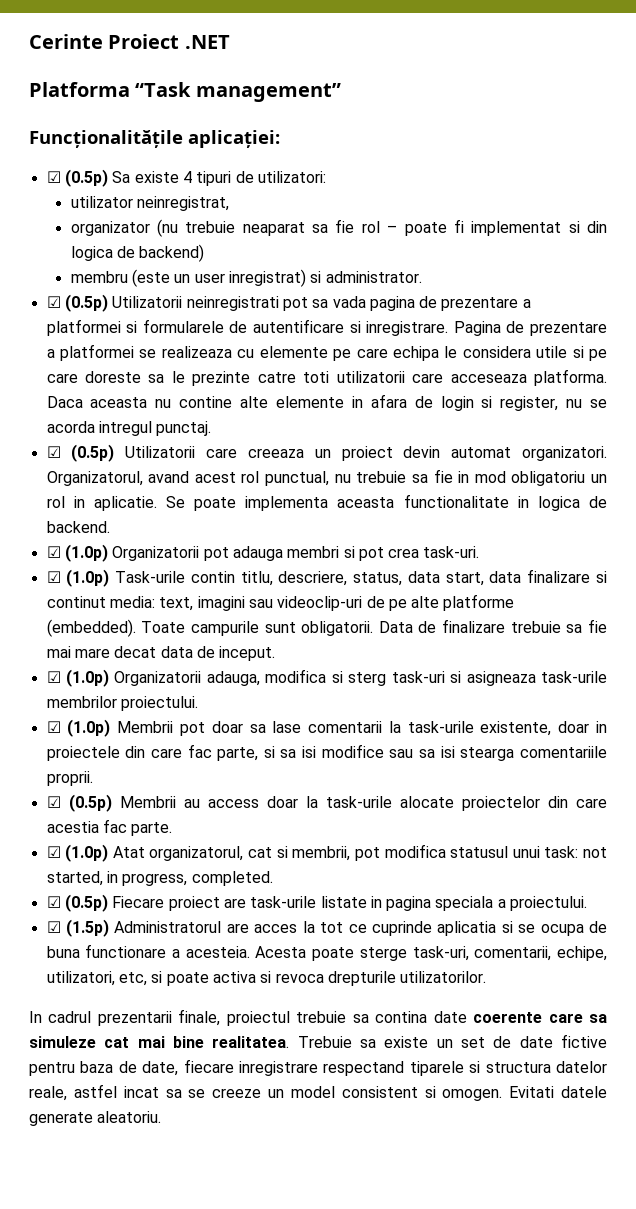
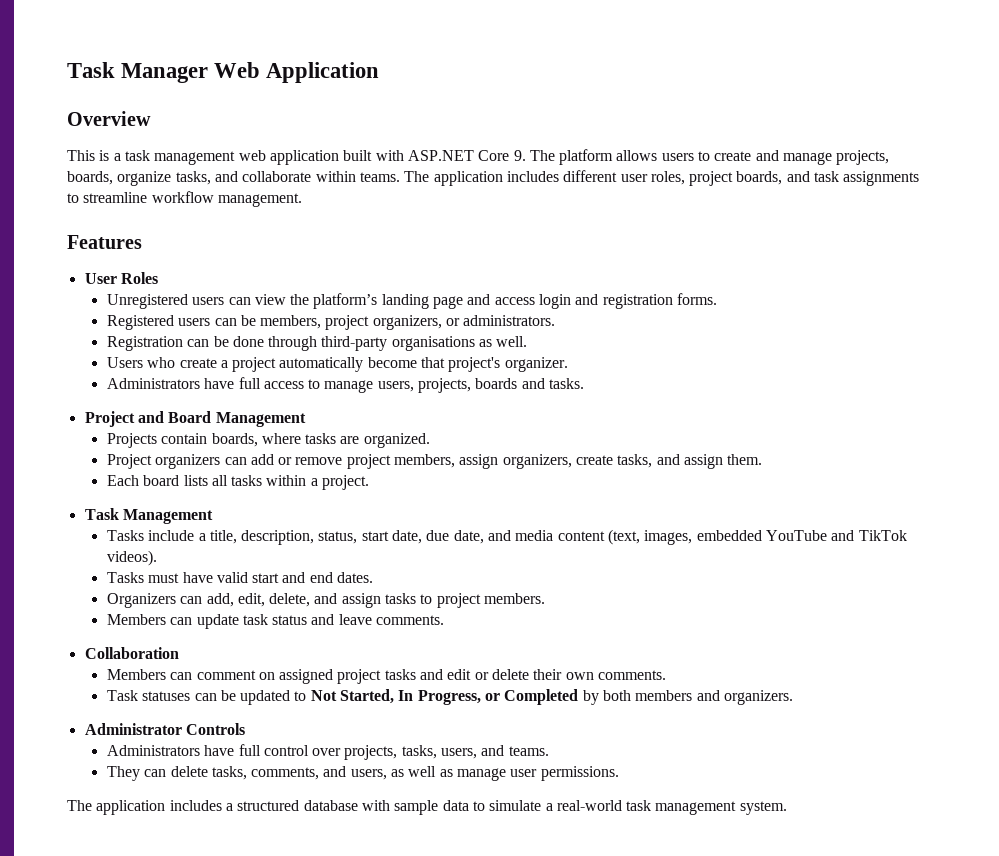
- Cerinte Proiect .NET
- Platforma “Task management”
- Funcționalitățile aplicației:
- ☑ (0.5p) Sa existe 4 tipuri de utilizatori:
- utilizator neinregistrat,
- organizator (nu trebuie neaparat sa fie rol – poate fi implementat si din logica de backend)
- membru (este un user inregistrat) si administrator.
- ☑ (0.5p) Utilizatorii neinregistrati pot sa vada pagina de prezentare a platformei si formularele de autentificare si inregistrare. Pagina de prezentare a platformei se realizeaza cu elemente pe care echipa le considera utile si pe care doreste sa le prezinte catre toti utilizatorii care acceseaza platforma. Daca aceasta nu contine alte elemente in afara de login si register, nu se acorda intregul punctaj.
- ☑ (0.5p) Utilizatorii care creeaza un proiect devin automat organizatori. Organizatorul, avand acest rol punctual, nu trebuie sa fie in mod obligatoriu un rol in aplicatie. Se poate implementa aceasta functionalitate in logica de backend.
- ☑ (1.0p) Organizatorii pot adauga membri si pot crea task-uri.
- ☑ (1.0p) Task-urile contin titlu, descriere, status, data start, data finalizare si continut media: text, imagini sau videoclip-uri de pe alte platforme (embedded). Toate campurile sunt obligatorii. Data de finalizare trebuie sa fie mai mare decat data de inceput.
- ☑ (1.0p) Organizatorii adauga, modifica si sterg task-uri si asigneaza task-urile membrilor proiectului.
- ☑ (1.0p) Membrii pot doar sa lase comentarii la task-urile existente, doar in proiectele din care fac parte, si sa isi modifice sau sa isi stearga comentariile proprii.
- ☑ (0.5p) Membrii au access doar la task-urile alocate proiectelor din care acestia fac parte.
- ☑ (1.0p) Atat organizatorul, cat si membrii, pot modifica statusul unui task: not started, in progress, completed.
- ☑ (0.5p) Fiecare proiect are task-urile listate in pagina speciala a proiectului.
- ☑ (1.5p) Administratorul are acces la tot ce cuprinde aplicatia si se ocupa de buna functionare a acesteia. Acesta poate sterge task-uri, comentarii, echipe, utilizatori, etc, si poate activa si revoca drepturile utilizatorilor.
- In cadrul prezentarii finale, proiectul trebuie sa contina date coerente care sa simuleze cat mai bine realitatea. Trebuie sa existe un set de date fictive pentru baza de date, fiecare inregistrare respectand tiparele si structura datelor reale, astfel incat sa se creeze un model consistent si omogen. Evitati datele generate aleatoriu.
+ Task Manager Web Application
+ Overview
+ This is a task management web application built with ASP.NET Core 9. The platform allows users to create and manage projects, boards, organize tasks, and collaborate within teams. The application includes different user roles, project boards, and task assignments to streamline workflow management.
+ Features
+ User Roles
+ Unregistered users can view the platform’s landing page and access login and registration forms.
+ Registered users can be members, project organizers, or administrators.
+ Registration can be done through third-party organisations as well.
+ Users who create a project automatically become that project's organizer.
+ Administrators have full access to manage users, projects, boards and tasks.
+ Project and Board Management
+ Projects contain boards, where tasks are organized.
+ Project organizers can add or remove project members, assign organizers, create tasks, and assign them.
+ Each board lists all tasks within a project.
+ Task Management
+ Tasks include a title, description, status, start date, due date, and media content (text, images, embedded YouTube and TikTok videos).
+ Tasks must have valid start and end dates.
+ Organizers can add, edit, delete, and assign tasks to project members.
+ Members can update task status and leave comments.
+ Collaboration
+ Members can comment on assigned project tasks and edit or delete their own comments.
+ Task statuses can be updated to Not Started, In Progress, or Completed by both members and organizers.
+ Administrator Controls
+ Administrators have full control over projects, tasks, users, and teams.
+ They can delete tasks, comments, and users, as well as manage user permissions.
+ The application includes a structured database with sample data to simulate a real-world task management system.

